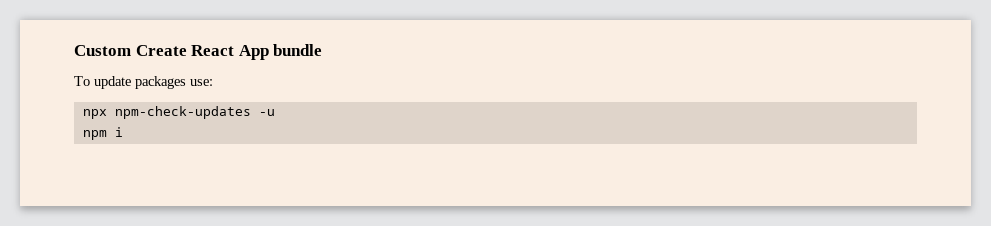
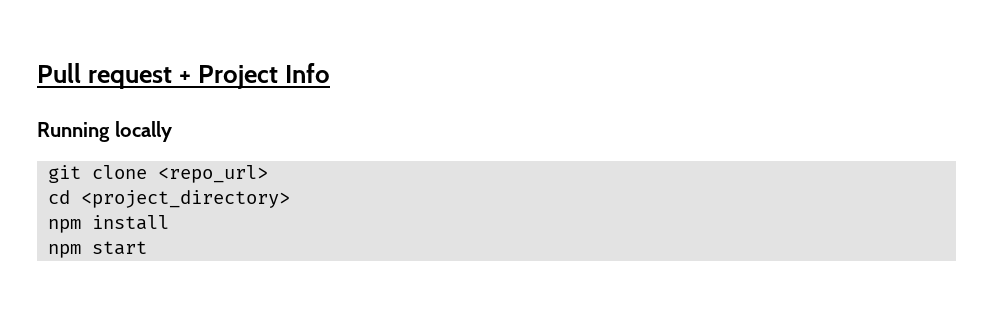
- Custom Create React App bundle
- To update packages use:
- npx npm-check-updates -u
- npm i
+ Pull request + Project Info
+ Running locally
+ git clone <repo_url>
+ cd <project_directory>
+ npm install
+ npm start

